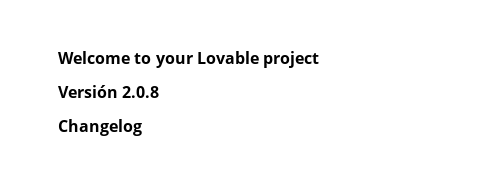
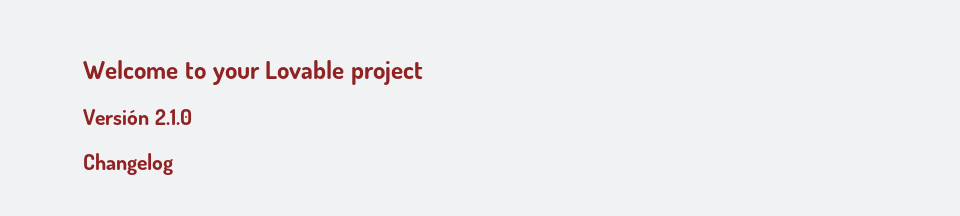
- Versión 2.0.8
+ Versión 2.1.0

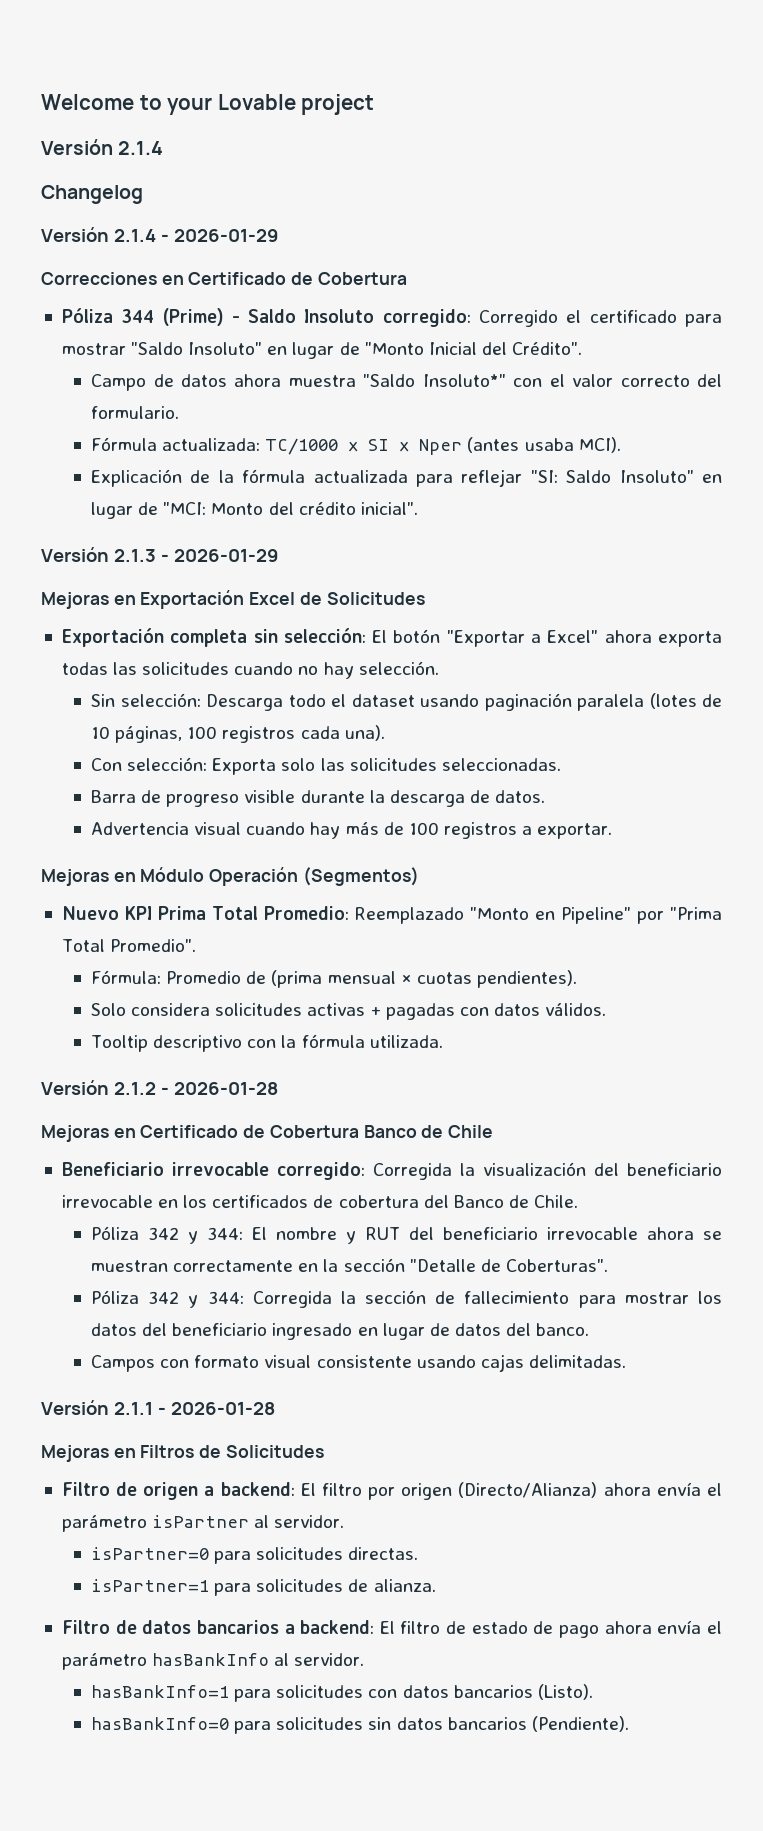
  Welcome to your Lovable project
- Versión 2.1.0
+ Versión 2.1.4
+ Versión 2.1.4 - 2026-01-29
+ Correcciones en Certificado de Cobertura
+ Póliza 344 (Prime) - Saldo Insoluto corregido: Corregido el certificado para mostrar "Saldo Insoluto" en lugar de "Monto Inicial del Crédito".
+ Campo de datos ahora muestra "Saldo Insoluto*" con el valor correcto del formulario.
+ Fórmula actualizada: TC/1000 × SI × Nper (antes usaba MCI).
+ Explicación de la fórmula actualizada para reflejar "SI: Saldo Insoluto" en lugar de "MCI: Monto del crédito inicial".
+ Versión 2.1.3 - 2026-01-29
+ Mejoras en Exportación Excel de Solicitudes
+ Exportación completa sin selección: El botón "Exportar a Excel" ahora exporta todas las solicitudes cuando no hay selección.
+ Sin selección: Descarga todo el dataset usando paginación paralela (lotes de 10 páginas, 100 registros cada una).
+ Con selección: Exporta solo las solicitudes seleccionadas.
+ Barra de progreso visible durante la descarga de datos.
+ Advertencia visual cuando hay más de 100 registros a exportar.
+ Mejoras en Módulo Operación (Segmentos)
+ Nuevo KPI Prima Total Promedio: Reemplazado "Monto en Pipeline" por "Prima Total Promedio".
+ Fórmula: Promedio de (prima mensual × cuotas pendientes).
+ Solo considera solicitudes activas + pagadas con datos válidos.
+ Tooltip descriptivo con la fórmula utilizada.
+ Versión 2.1.2 - 2026-01-28
+ Mejoras en Certificado de Cobertura Banco de Chile
+ Beneficiario irrevocable corregido: Corregida la visualización del beneficiario irrevocable en los certificados de cobertura del Banco de Chile.
+ Póliza 342 y 344: El nombre y RUT del beneficiario irrevocable ahora se muestran correctamente en la sección "Detalle de Coberturas".
+ Póliza 342 y 344: Corregida la sección de fallecimiento para mostrar los datos del beneficiario ingresado en lugar de datos del banco.
+ Campos con formato visual consistente usando cajas delimitadas.
+ Versión 2.1.1 - 2026-01-28
+ Mejoras en Filtros de Solicitudes
+ Filtro de origen a backend: El filtro por origen (Directo/Alianza) ahora envía el parámetro isPartner al servidor.
+ isPartner=0 para solicitudes directas.
+ isPartner=1 para solicitudes de alianza.
+ Filtro de datos bancarios a backend: El filtro de estado de pago ahora envía el parámetro hasBankInfo al servidor.
+ hasBankInfo=1 para solicitudes con datos bancarios (Listo).
+ hasBankInfo=0 para solicitudes sin datos bancarios (Pendiente).

